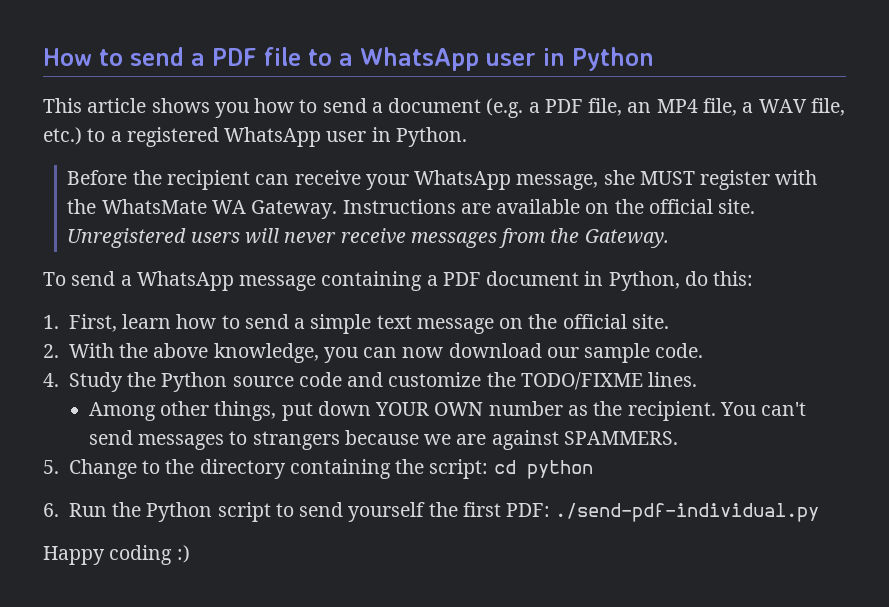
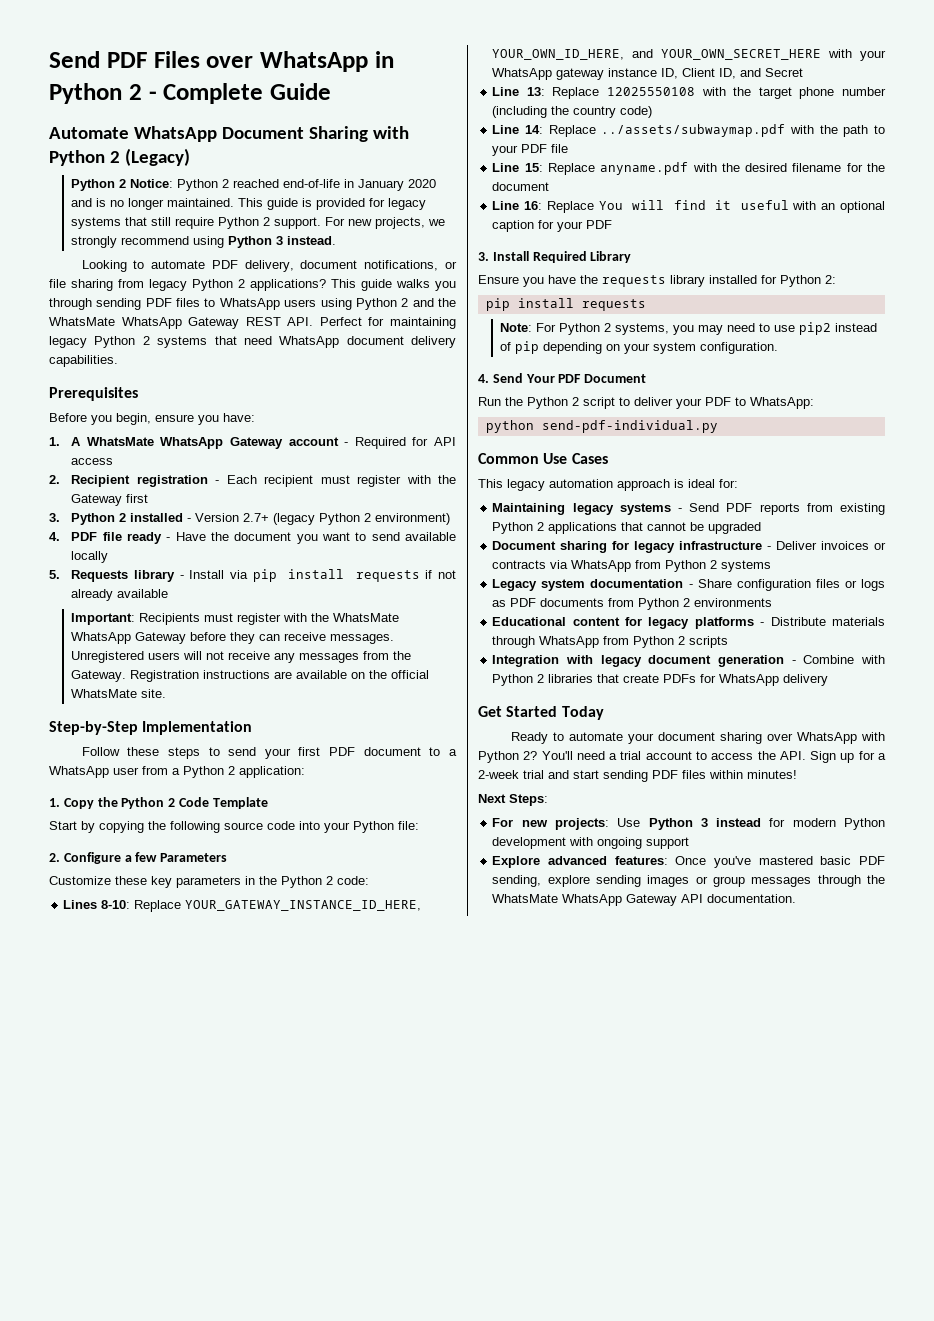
- How to send a PDF file to a WhatsApp user in Python
- This article shows you how to send a document (e.g. a PDF file, an MP4 file, a WAV file, etc.) to a registered WhatsApp user in Python.
- Before the recipient can receive your WhatsApp message, she MUST register with the WhatsMate WA Gateway. Instructions are available on the official site. Unregistered users will never receive messages from the Gateway.
- To send a WhatsApp message containing a PDF document in Python, do this:
- 1. First, learn how to send a simple text message on the official site.
- 2. With the above knowledge, you can now download our sample code.
- 4. Study the Python source code and customize the TODO/FIXME lines.
- Among other things, put down YOUR OWN number as the recipient. You can't send messages to strangers because we are against SPAMMERS.
- 5. Change to the directory containing the script: cd python
- 6. Run the Python script to send yourself the first PDF: ./send-pdf-individual.py
- Happy coding :)
+ Send PDF Files over WhatsApp in Python 2 - Complete Guide
+ Automate WhatsApp Document Sharing with Python 2 (Legacy)
+ Python 2 Notice: Python 2 reached end-of-life in January 2020 and is no longer maintained. This guide is provided for legacy systems that still require Python 2 support. For new projects, we strongly recommend using Python 3 instead.
+ Looking to automate PDF delivery, document notifications, or file sharing from legacy Python 2 applications? This guide walks you through sending PDF files to WhatsApp users using Python 2 and the WhatsMate WhatsApp Gateway REST API. Perfect for maintaining legacy Python 2 systems that need WhatsApp document delivery capabilities.
+ Prerequisites
+ Before you begin, ensure you have:
+ 1. A WhatsMate WhatsApp Gateway account - Required for API access
+ 2. Recipient registration - Each recipient must register with the Gateway first
+ 3. Python 2 installed - Version 2.7+ (legacy Python 2 environment)
+ 4. PDF file ready - Have the document you want to send available locally
+ 5. Requests library - Install via pip install requests if not already available
+ Important: Recipients must register with the WhatsMate WhatsApp Gateway before they can receive messages. Unregistered users will not receive any messages from the Gateway. Registration instructions are available on the official WhatsMate site.
+ Step-by-Step Implementation
+ Follow these steps to send your first PDF document to a WhatsApp user from a Python 2 application:
+ 1. Copy the Python 2 Code Template
+ Start by copying the following source code into your Python file:
+ 2. Configure a few Parameters
+ Customize these key parameters in the Python 2 code:
+ Lines 8-10: Replace YOUR_GATEWAY_INSTANCE_ID_HERE, YOUR_OWN_ID_HERE, and YOUR_OWN_SECRET_HERE with your WhatsApp gateway instance ID, Client ID, and Secret
+ Line 13: Replace 12025550108 with the target phone number (including the country code)
+ Line 14: Replace ../assets/subwaymap.pdf with the path to your PDF file
+ Line 15: Replace anyname.pdf with the desired filename for the document
+ Line 16: Replace You will find it useful with an optional caption for your PDF
+ 3. Install Required Library
+ Ensure you have the requests library installed for Python 2:
+ pip install requests
+ Note: For Python 2 systems, you may need to use pip2 instead of pip depending on your system configuration.
+ 4. Send Your PDF Document
+ Run the Python 2 script to deliver your PDF to WhatsApp:
+ python send-pdf-individual.py
+ Common Use Cases
+ This legacy automation approach is ideal for:
+ Maintaining legacy systems - Send PDF reports from existing Python 2 applications that cannot be upgraded
+ Document sharing for legacy infrastructure - Deliver invoices or contracts via WhatsApp from Python 2 systems
+ Legacy system documentation - Share configuration files or logs as PDF documents from Python 2 environments
+ Educational content for legacy platforms - Distribute materials through WhatsApp from Python 2 scripts
+ Integration with legacy document generation - Combine with Python 2 libraries that create PDFs for WhatsApp delivery
+ Get Started Today
+ Ready to automate your document sharing over WhatsApp with Python 2? You'll need a trial account to access the API. Sign up for a 2-week trial and start sending PDF files within minutes!
+ Next Steps:
+ For new projects: Use Python 3 instead for modern Python development with ongoing support
+ Explore advanced features: Once you've mastered basic PDF sending, explore sending images or group messages through the WhatsMate WhatsApp Gateway API documentation.

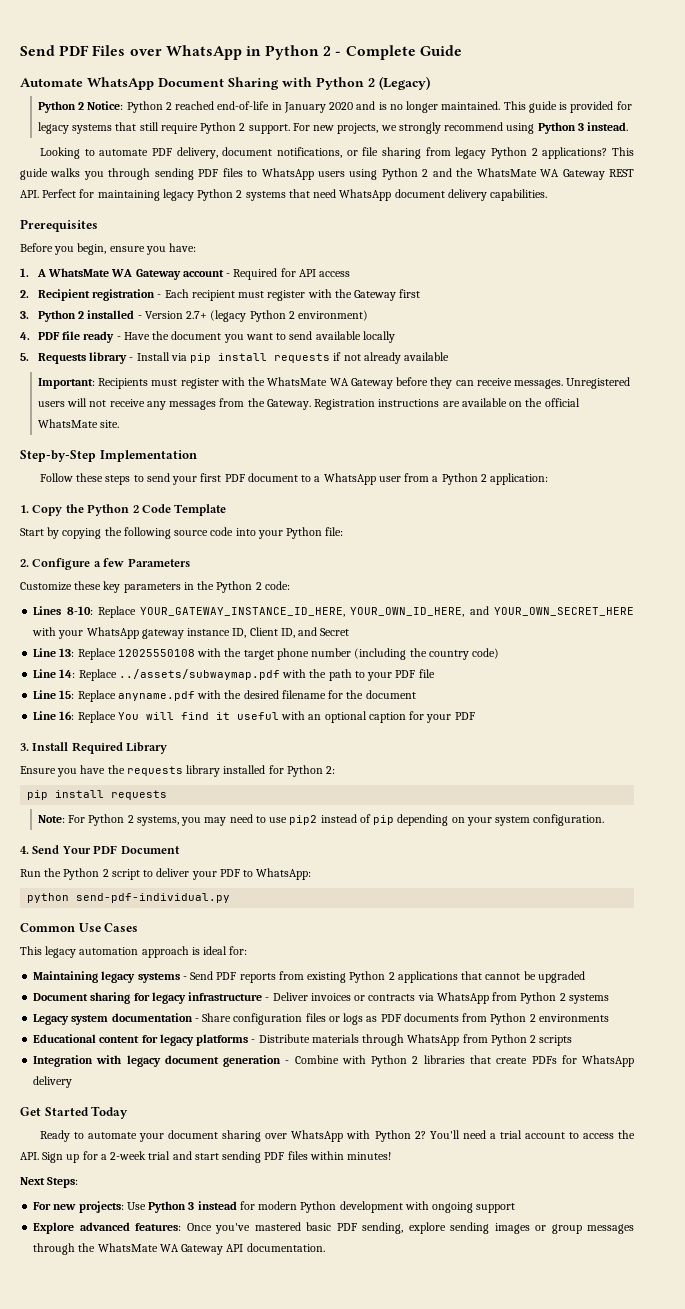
- This guide walks you through sending PDF files to WhatsApp users using Python 2 and the WhatsMate WhatsApp Gateway REST API. Perfect for maintaining legacy Python 2 systems that need WhatsApp document delivery capabilities.
+ This guide walks you through sending PDF files to WhatsApp users using Python 2 and the WhatsMate WA Gateway REST API. Perfect for maintaining legacy Python 2 systems that need WhatsApp document delivery capabilities.
- 1. A WhatsMate WhatsApp Gateway account - Required for API access
+ 1. A WhatsMate WA Gateway account - Required for API access
- Important: Recipients must register with the WhatsMate WhatsApp Gateway before they can receive messages.
+ Important: Recipients must register with the WhatsMate WA Gateway before they can receive messages.
- Explore advanced features: Once you've mastered basic PDF sending, explore sending images or group messages through the WhatsMate WhatsApp Gateway API documentation.
+ Explore advanced features: Once you've mastered basic PDF sending, explore sending images or group messages through the WhatsMate WA Gateway API documentation.

